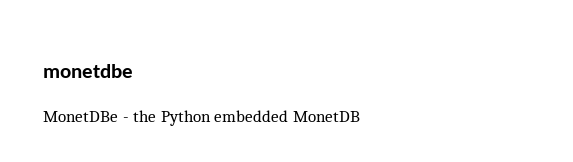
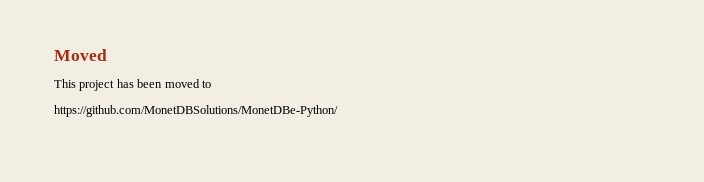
- monetdbe
- MonetDBe - the Python embedded MonetDB
+ Moved
+ This project has been moved to
+ https://github.com/MonetDBSolutions/MonetDBe-Python/

